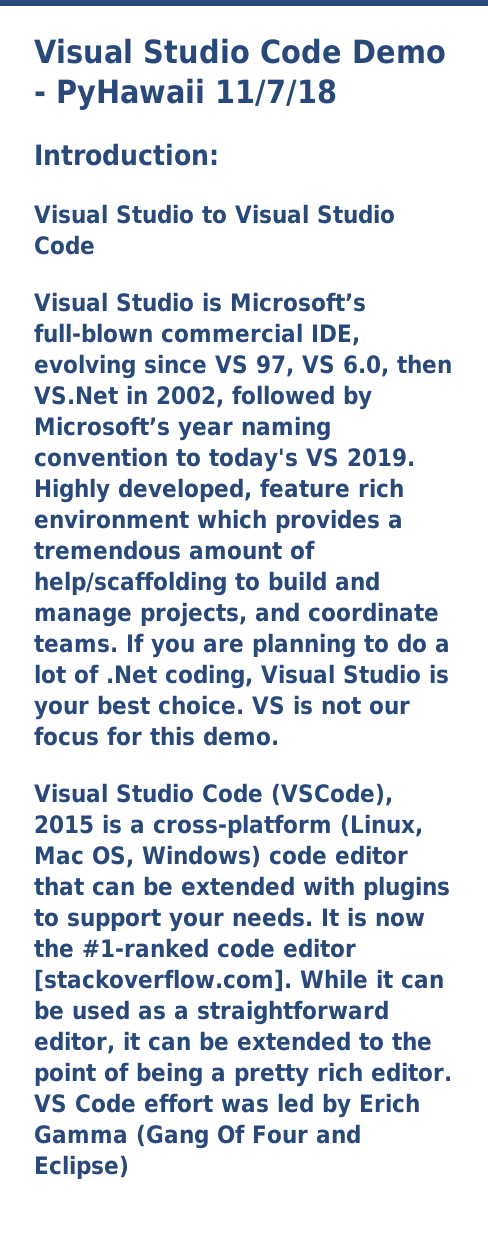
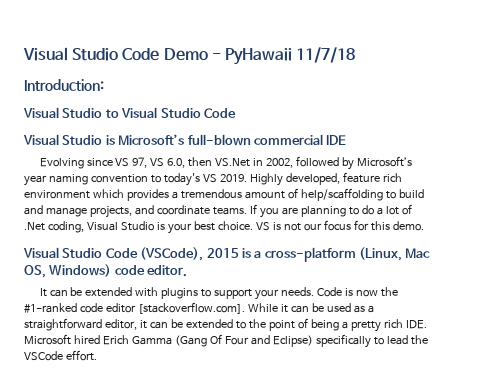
- Visual Studio is Microsoft’s full-blown commercial IDE, evolving since VS 97, VS 6.0, then VS.Net in 2002, followed by Microsoft’s year naming convention to today's VS 2019.
+ Visual Studio is Microsoft’s full-blown commercial IDE
+ Evolving since VS 97, VS 6.0, then VS.Net in 2002, followed by Microsoft’s year naming convention to today's VS 2019.
- Visual Studio Code (VSCode), 2015 is a cross-platform (Linux, Mac OS, Windows) code editor that can be extended with plugins to support your needs.
+ Visual Studio Code (VSCode), 2015 is a cross-platform (Linux, Mac OS, Windows) code editor.
+ It can be extended with plugins to support your needs.
- It is now the #1-ranked code editor [stackoverflow.com]. While it can be used as a straightforward editor, it can be extended to the point of being a pretty rich editor. VS Code effort was led by Erich Gamma (Gang Of Four and Eclipse)
+ Code is now the #1-ranked code editor [stackoverflow.com]. While it can be used as a straightforward editor, it can be extended to the point of being a pretty rich IDE. Microsoft hired Erich Gamma (Gang Of Four and Eclipse) specifically to lead the VSCode effort.

